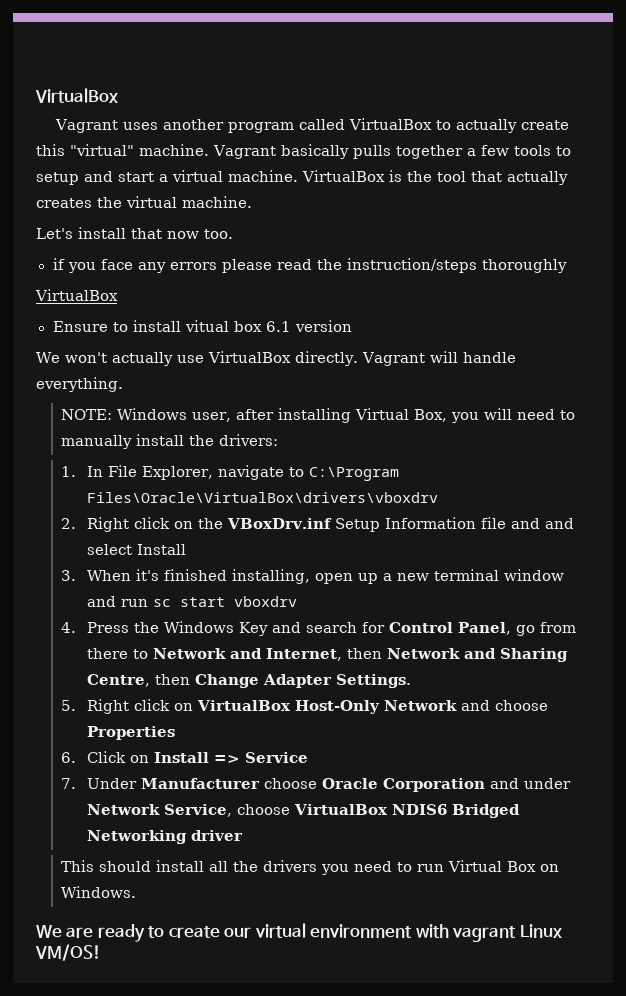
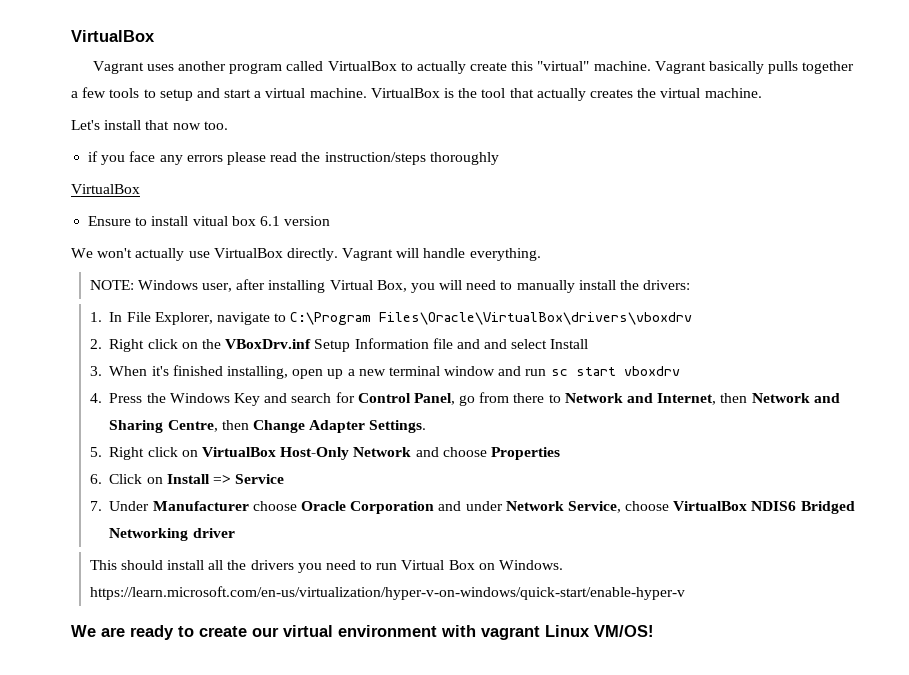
- This should install all the drivers you need to run Virtual Box on Windows.
+ This should install all the drivers you need to run Virtual Box on Windows. https://learn.microsoft.com/en-us/virtualization/hyper-v-on-windows/quick-start/enable-hyper-v

